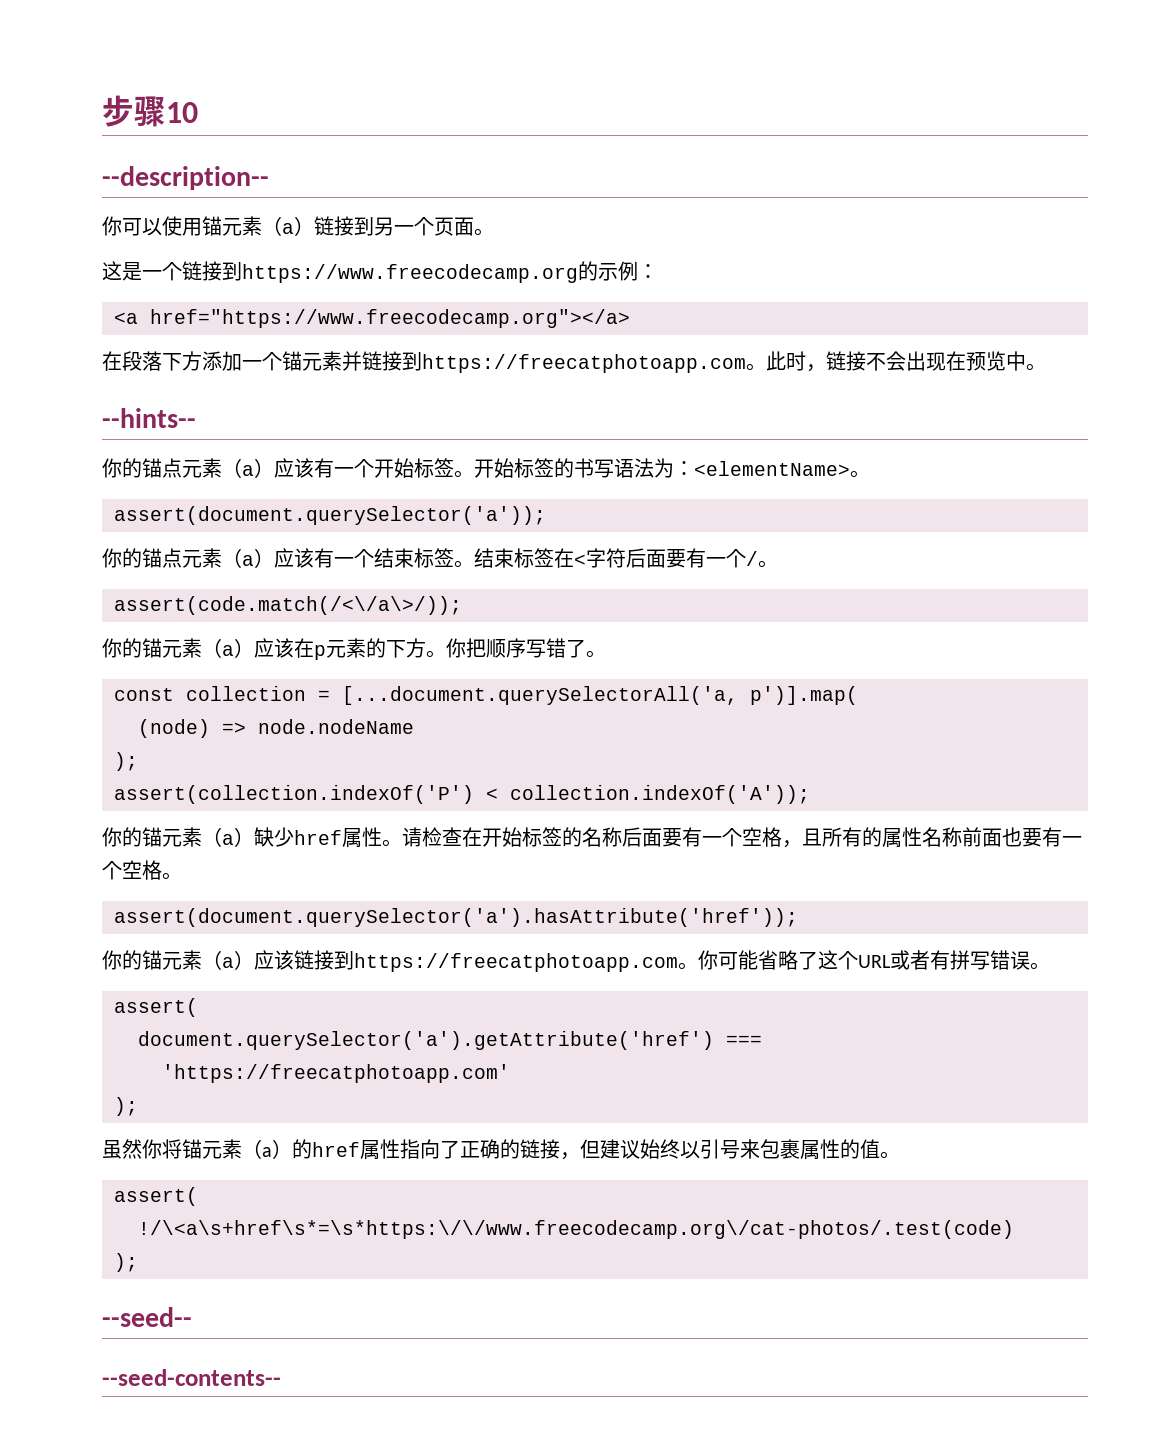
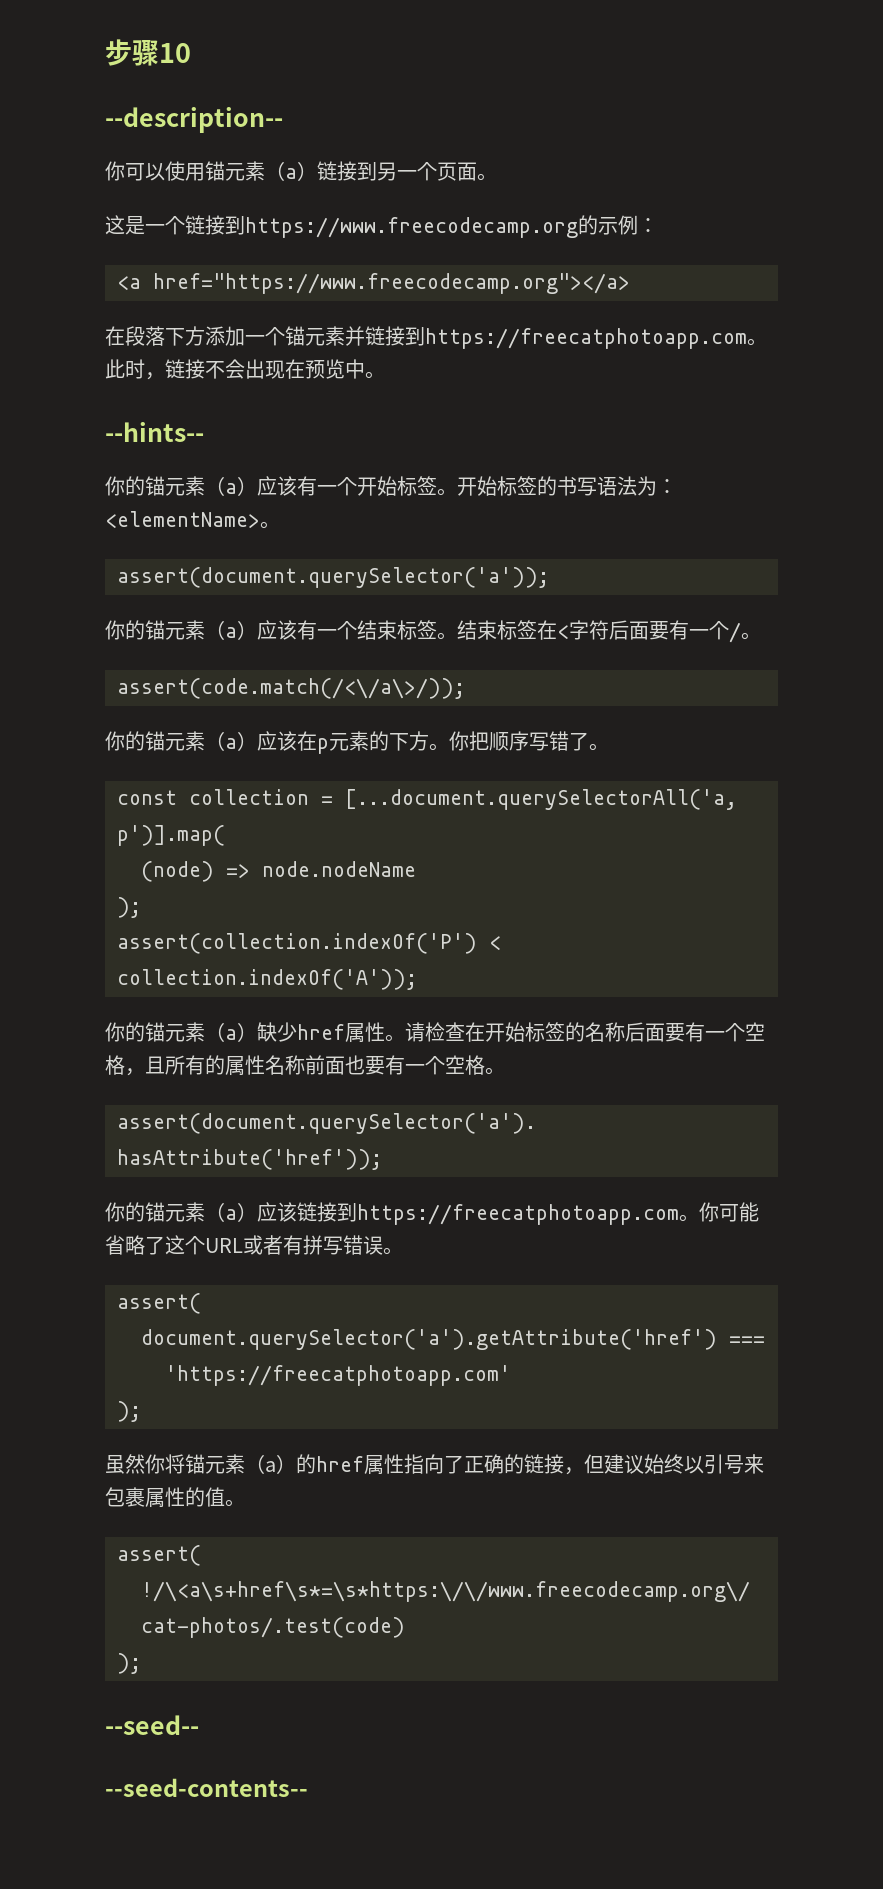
- 你的锚点元素（a）应该有一个开始标签。
+ 你的锚元素（a）应该有一个开始标签。
- 你的锚点元素（a）应该有一个结束标签。
+ 你的锚元素（a）应该有一个结束标签。

